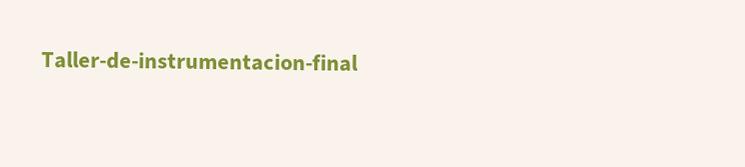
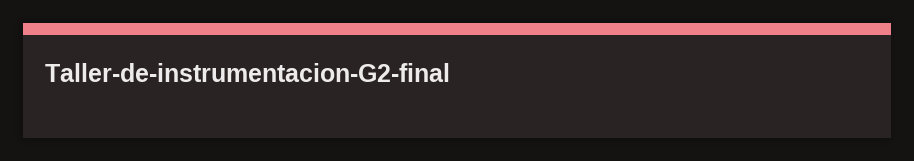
- Taller-de-instrumentacion-final
+ Taller-de-instrumentacion-G2-final

